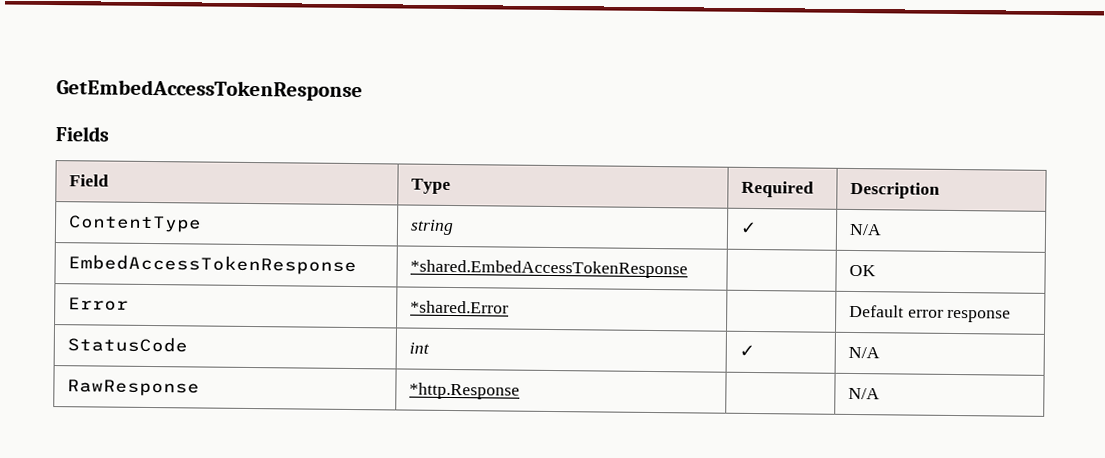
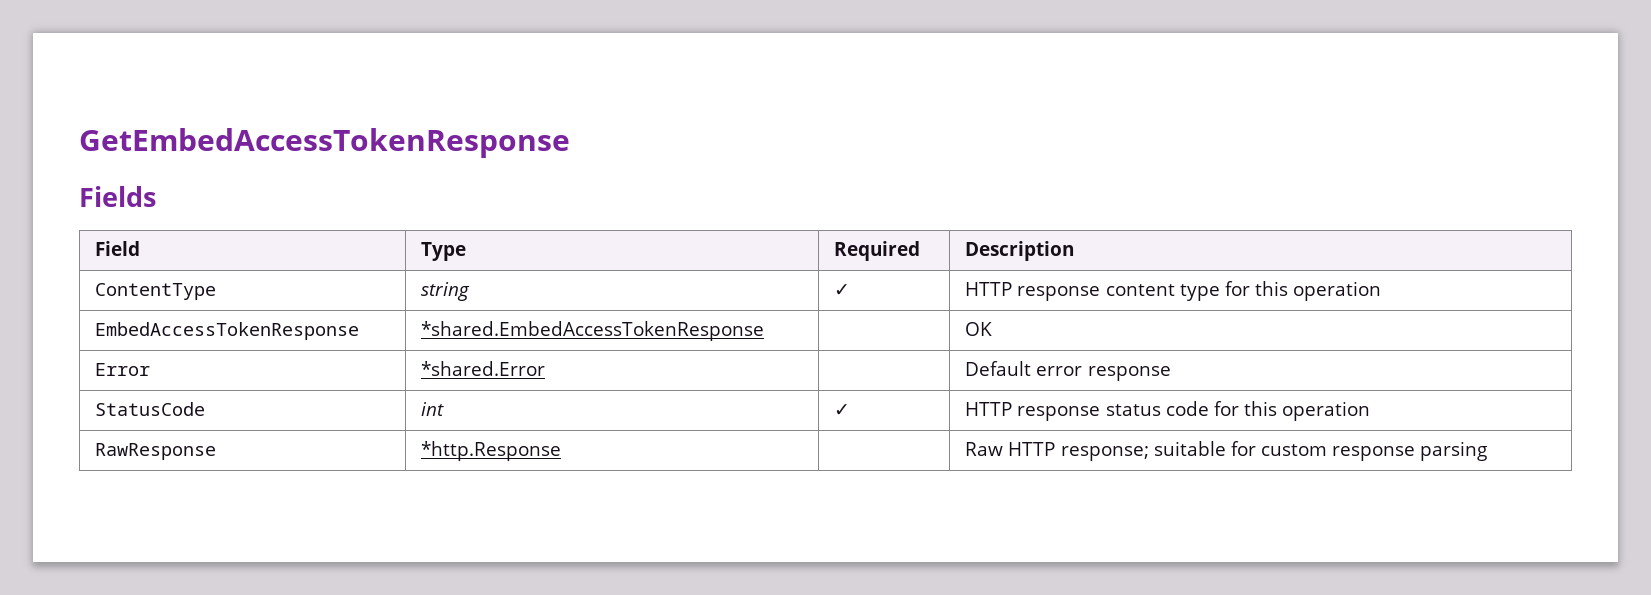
- ContentType | string | ✓ | N/A
+ ContentType | string | ✓ | HTTP response content type for this operation
- StatusCode | int | ✓ | N/A
- RawResponse | *http.Response | | N/A
+ StatusCode | int | ✓ | HTTP response status code for this operation
+ RawResponse | *http.Response | | Raw HTTP response; suitable for custom response parsing

